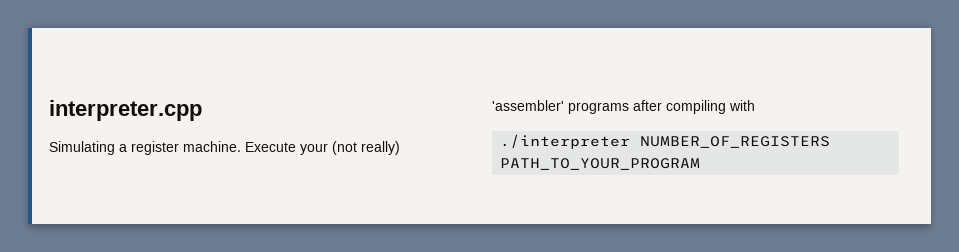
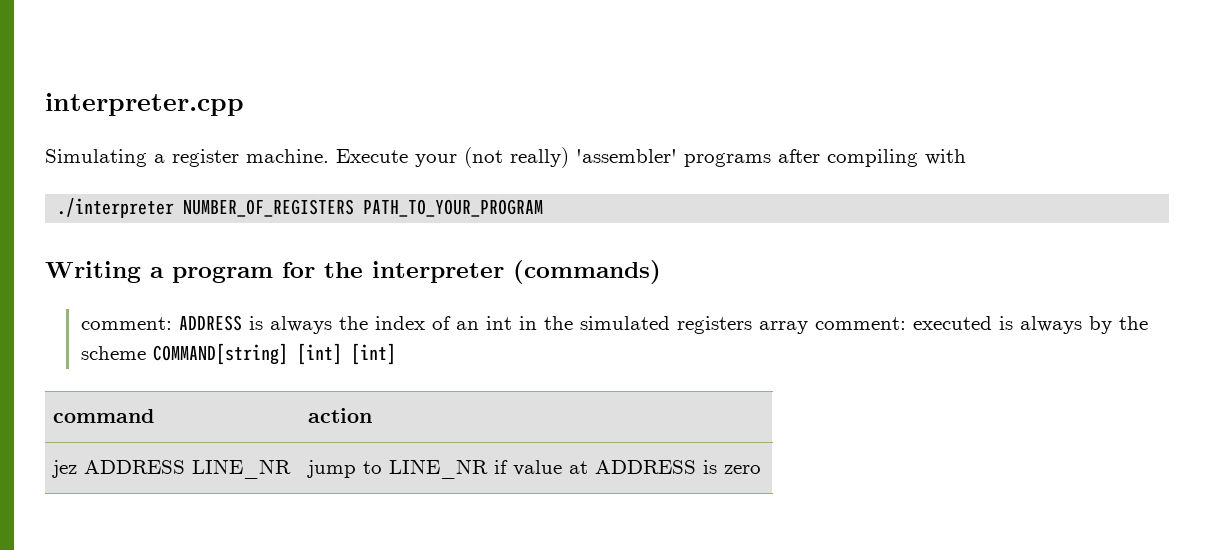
+ Writing a program for the interpreter (commands)
+ comment: ADDRESS is always the index of an int in the simulated registers array comment: executed is always by the scheme COMMAND[string] [int] [int]
+ command | action
+ jez ADDRESS LINE_NR | jump to LINE_NR if value at ADDRESS is zero

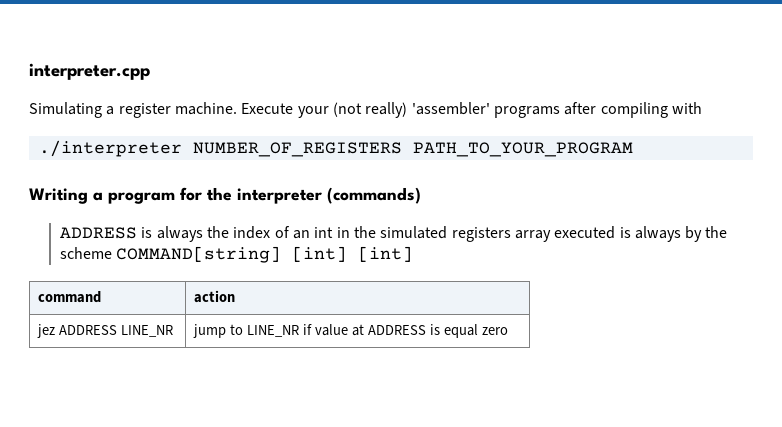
- comment: ADDRESS is always the index of an int in the simulated registers array comment: executed is always by the scheme COMMAND[string] [int] [int]
+ ADDRESS is always the index of an int in the simulated registers array executed is always by the scheme COMMAND[string] [int] [int]
- jez ADDRESS LINE_NR | jump to LINE_NR if value at ADDRESS is zero
+ jez ADDRESS LINE_NR | jump to LINE_NR if value at ADDRESS is equal zero

